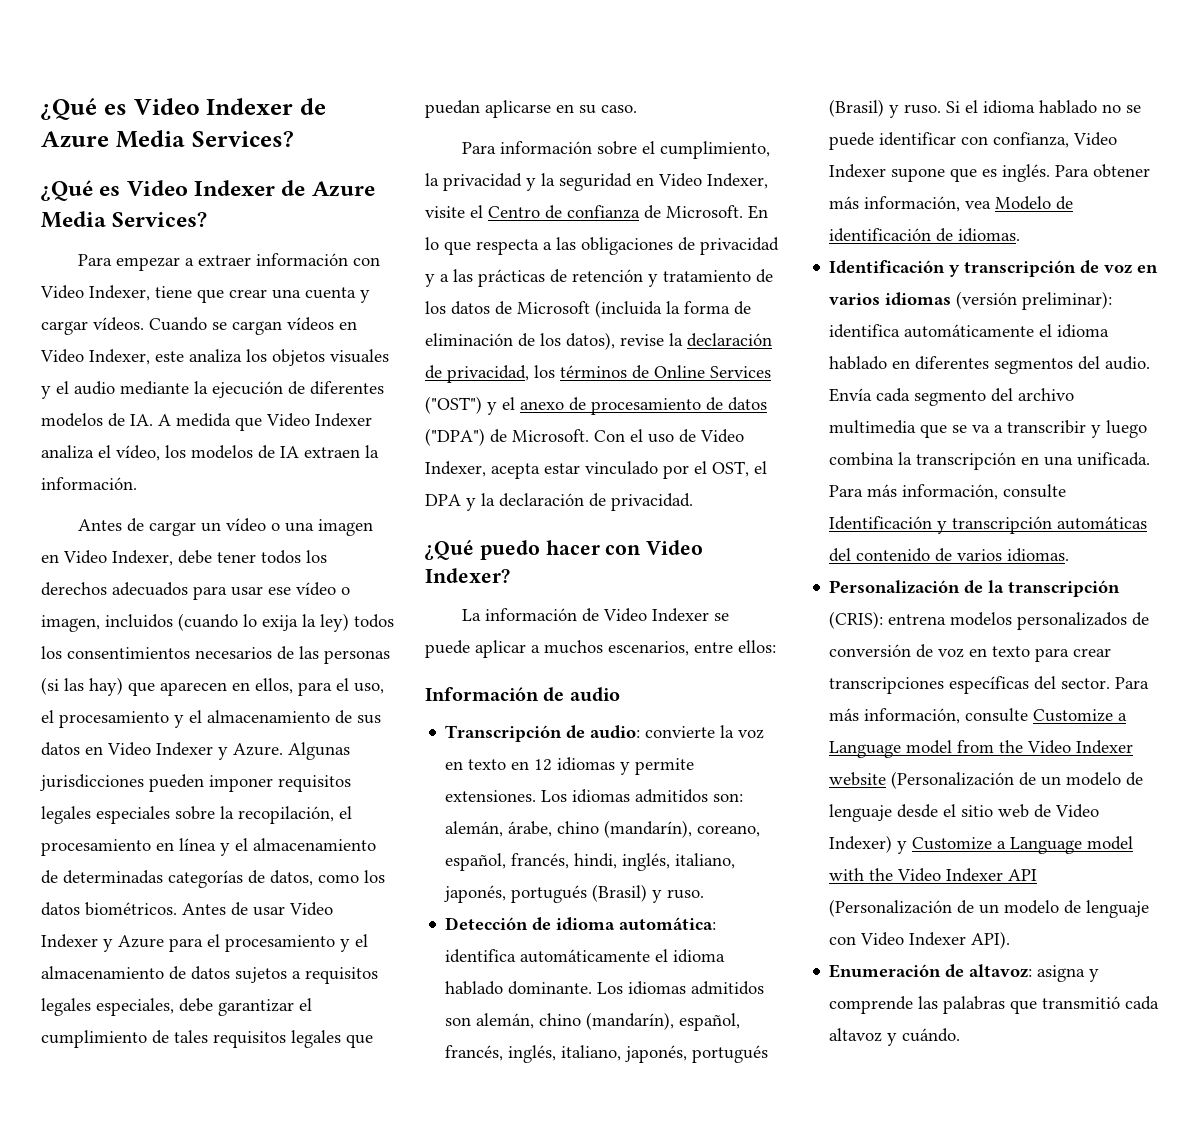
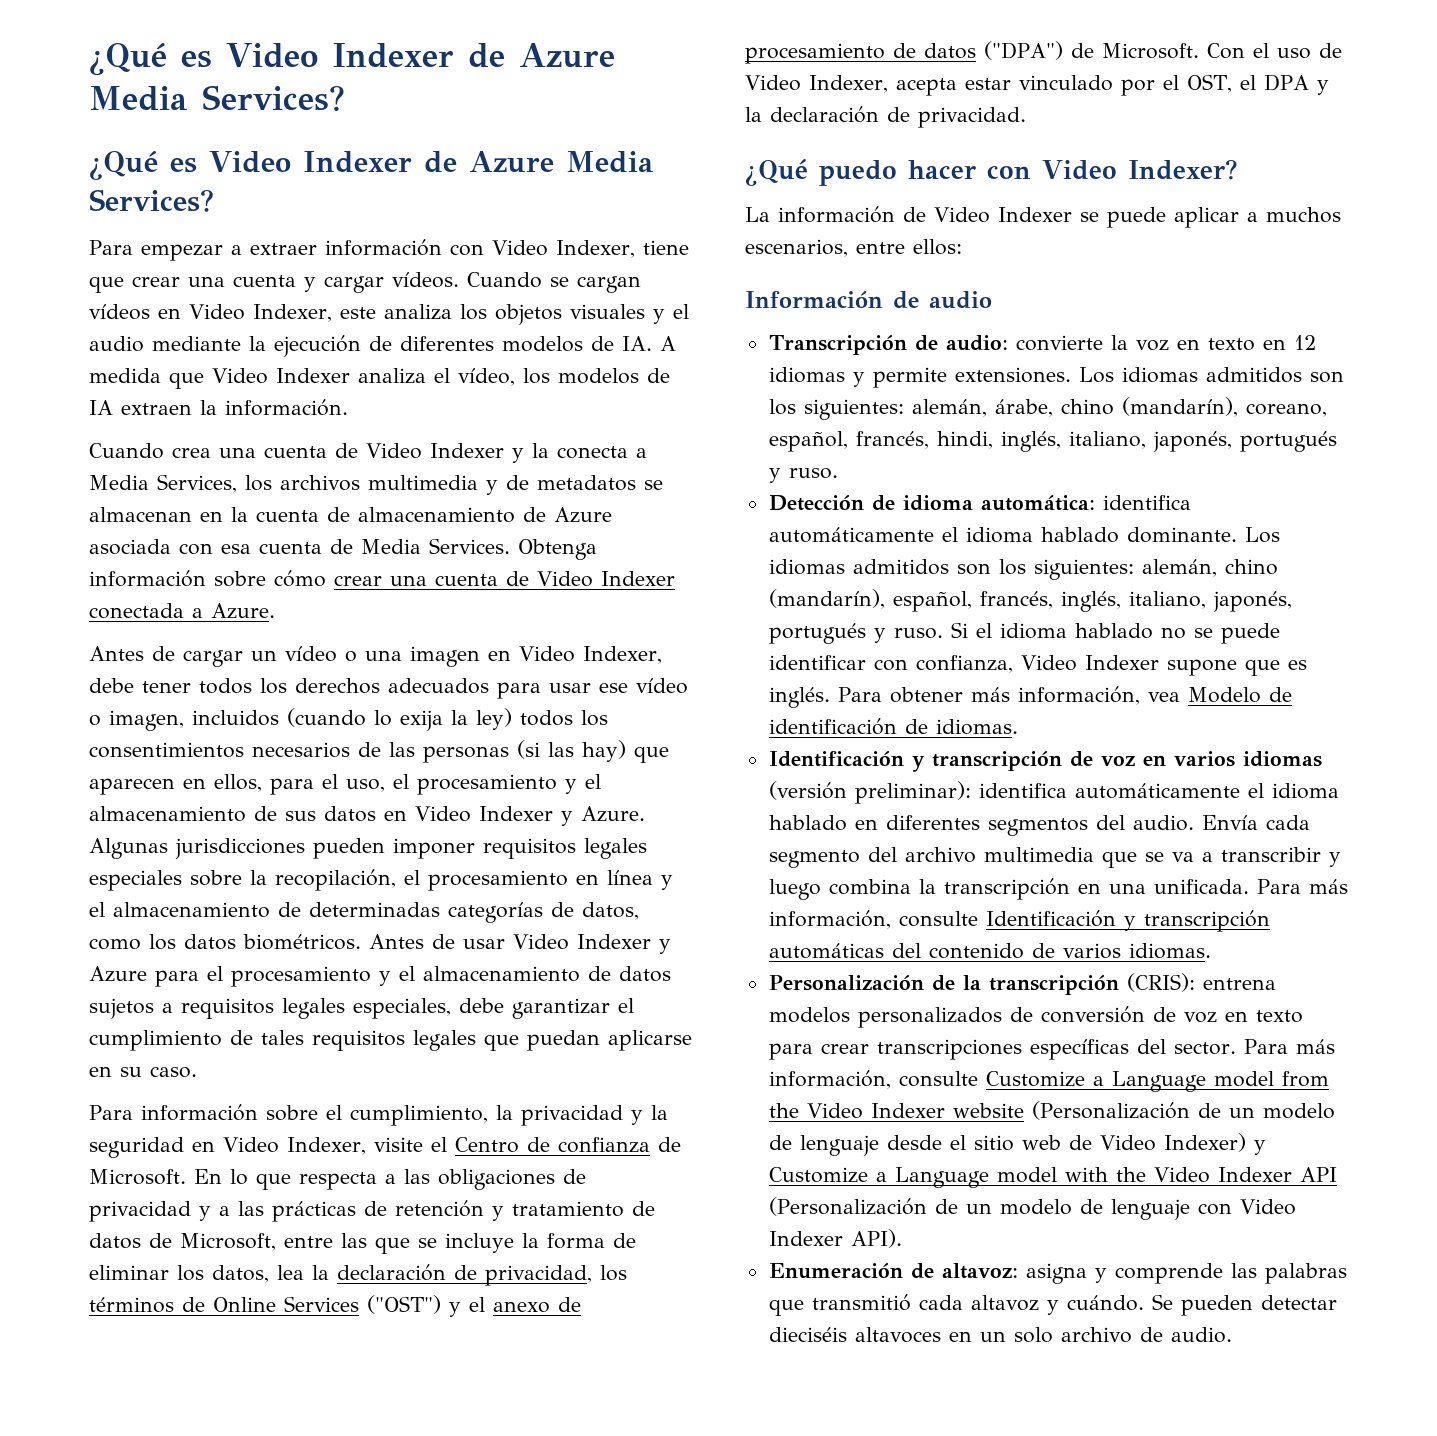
+ Cuando crea una cuenta de Video Indexer y la conecta a Media Services, los archivos multimedia y de metadatos se almacenan en la cuenta de almacenamiento de Azure asociada con esa cuenta de Media Services. Obtenga información sobre cómo crear una cuenta de Video Indexer conectada a Azure.
- En lo que respecta a las obligaciones de privacidad y a las prácticas de retención y tratamiento de los datos de Microsoft (incluida la forma de eliminación de los datos), revise la declaración de privacidad, los términos de Online Services ("OST") y el anexo de procesamiento de datos ("DPA") de Microsoft.
+ En lo que respecta a las obligaciones de privacidad y a las prácticas de retención y tratamiento de datos de Microsoft, entre las que se incluye la forma de eliminar los datos, lea la declaración de privacidad, los términos de Online Services ("OST") y el anexo de procesamiento de datos ("DPA") de Microsoft.
- Los idiomas admitidos son: alemán, árabe, chino (mandarín), coreano, español, francés, hindi, inglés, italiano, japonés, portugués (Brasil) y ruso.
+ Los idiomas admitidos son los siguientes: alemán, árabe, chino (mandarín), coreano, español, francés, hindi, inglés, italiano, japonés, portugués y ruso.
- Los idiomas admitidos son alemán, chino (mandarín), español, francés, inglés, italiano, japonés, portugués (Brasil) y ruso.
+ Los idiomas admitidos son los siguientes: alemán, chino (mandarín), español, francés, inglés, italiano, japonés, portugués y ruso.
+ Se pueden detectar dieciséis altavoces en un solo archivo de audio.

